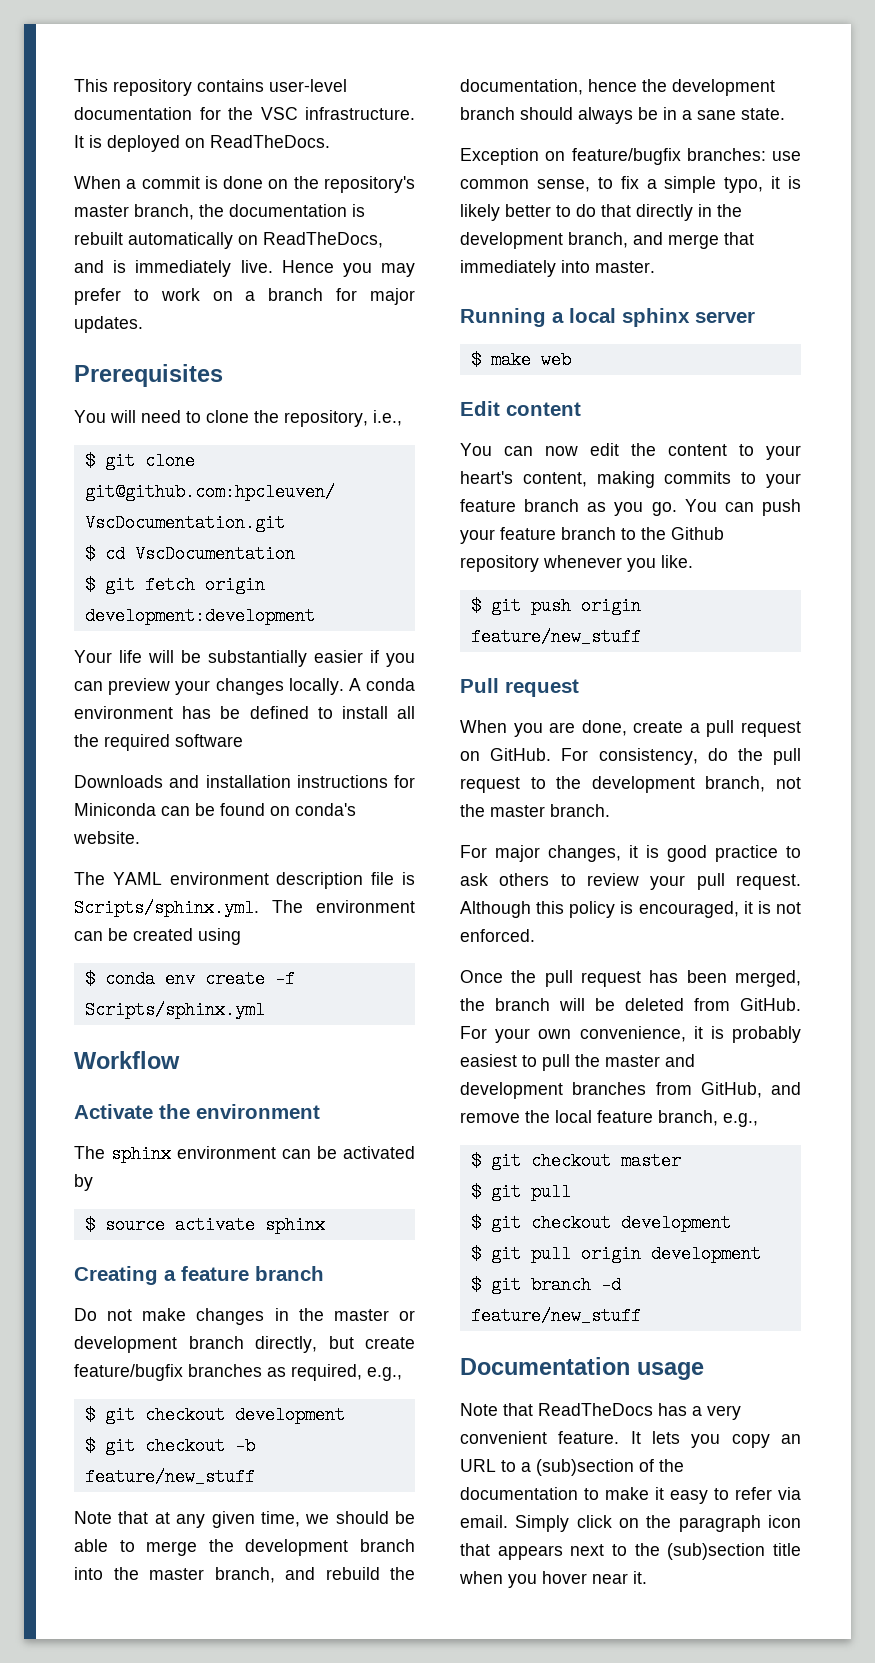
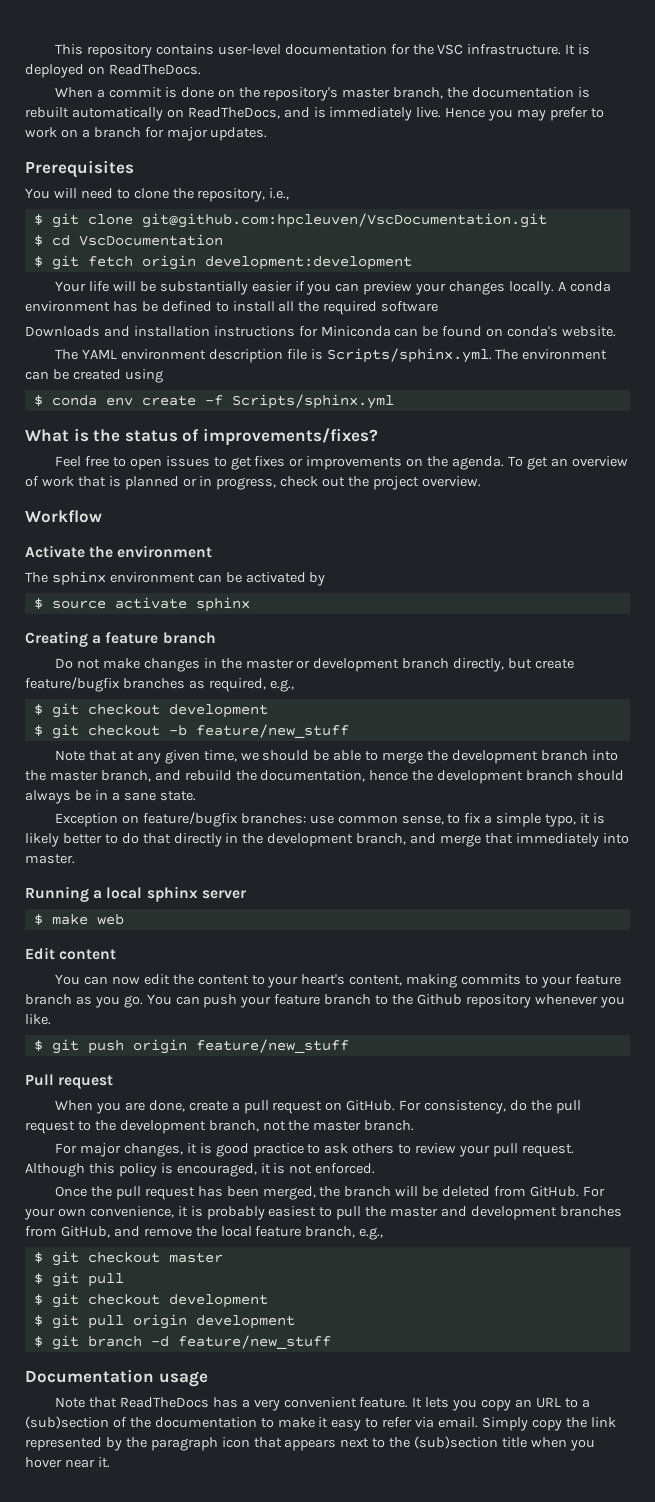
+ What is the status of improvements/fixes?
+ Feel free to open issues to get fixes or improvements on the agenda. To get an overview of work that is planned or in progress, check out the project overview.
- Simply click on the paragraph icon that appears next to the (sub)section title when you hover near it.
+ Simply copy the link represented by the paragraph icon that appears next to the (sub)section title when you hover near it.

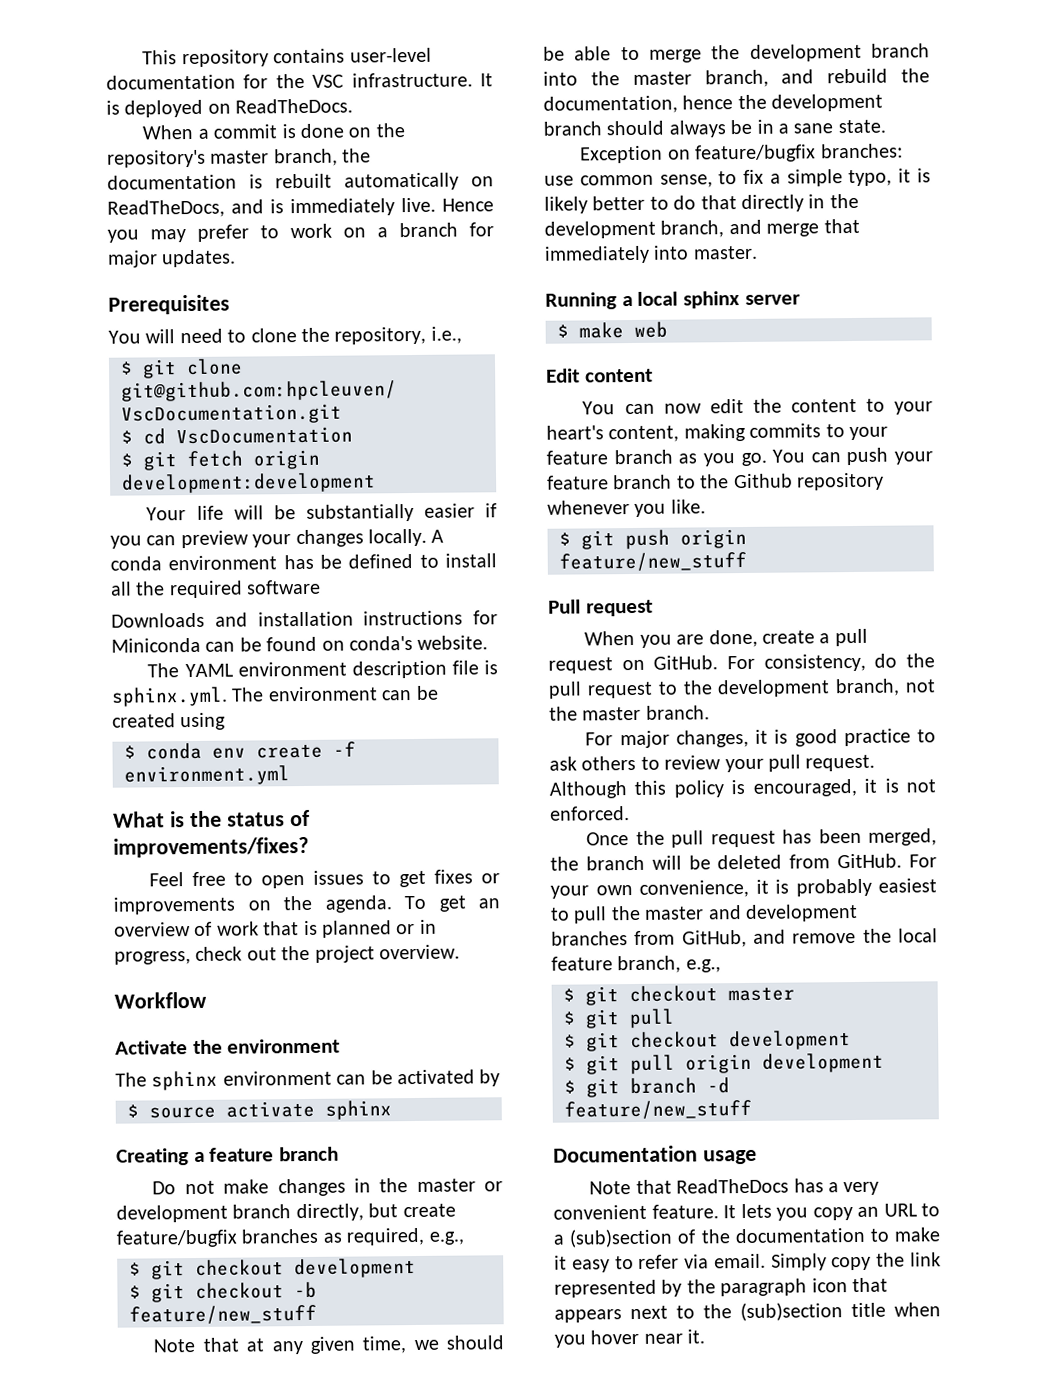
- The YAML environment description file is Scripts/sphinx.yml. The environment can be created using
+ The YAML environment description file is sphinx.yml. The environment can be created using
- $ conda env create -f Scripts/sphinx.yml
+ $ conda env create -f environment.yml

